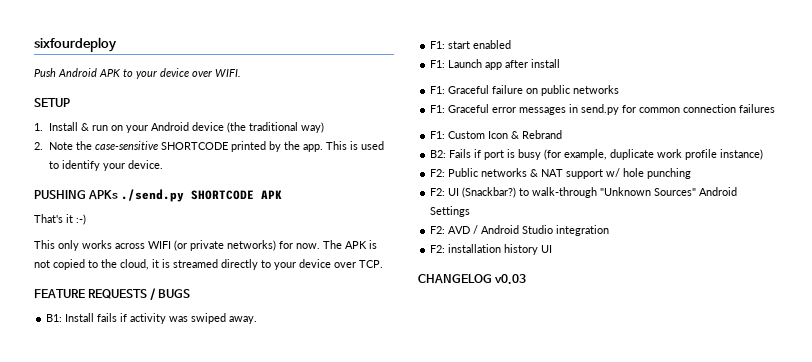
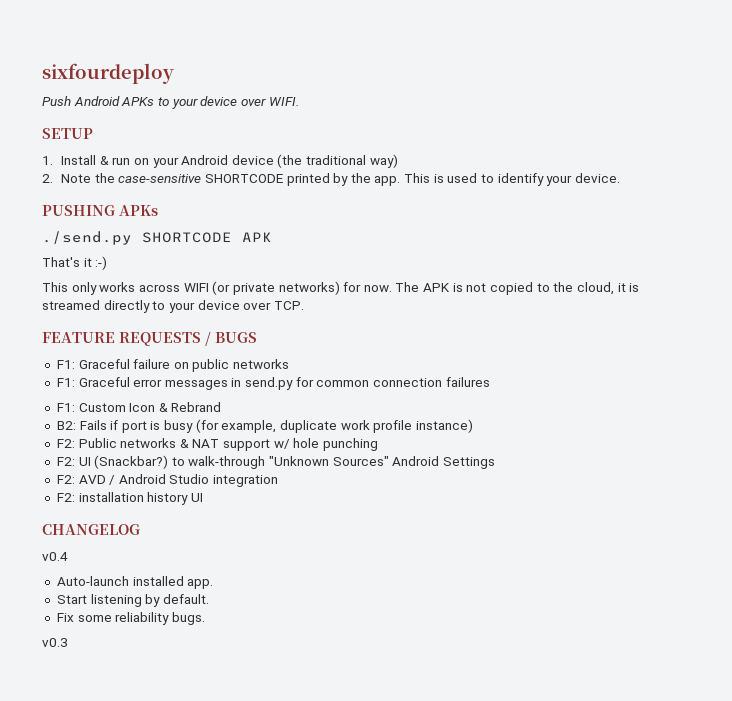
- Push Android APK to your device over WIFI.
+ Push Android APKs to your device over WIFI.
- PUSHING APKs ./send.py SHORTCODE APK
+ PUSHING APKs
+ ./send.py SHORTCODE APK
- B1: Install fails if activity was swiped away.
- F1: start enabled
- F1: Launch app after install
- CHANGELOG v0.03
+ CHANGELOG
+ v0.4
+ Auto-launch installed app.
+ Start listening by default.
+ Fix some reliability bugs.
+ v0.3

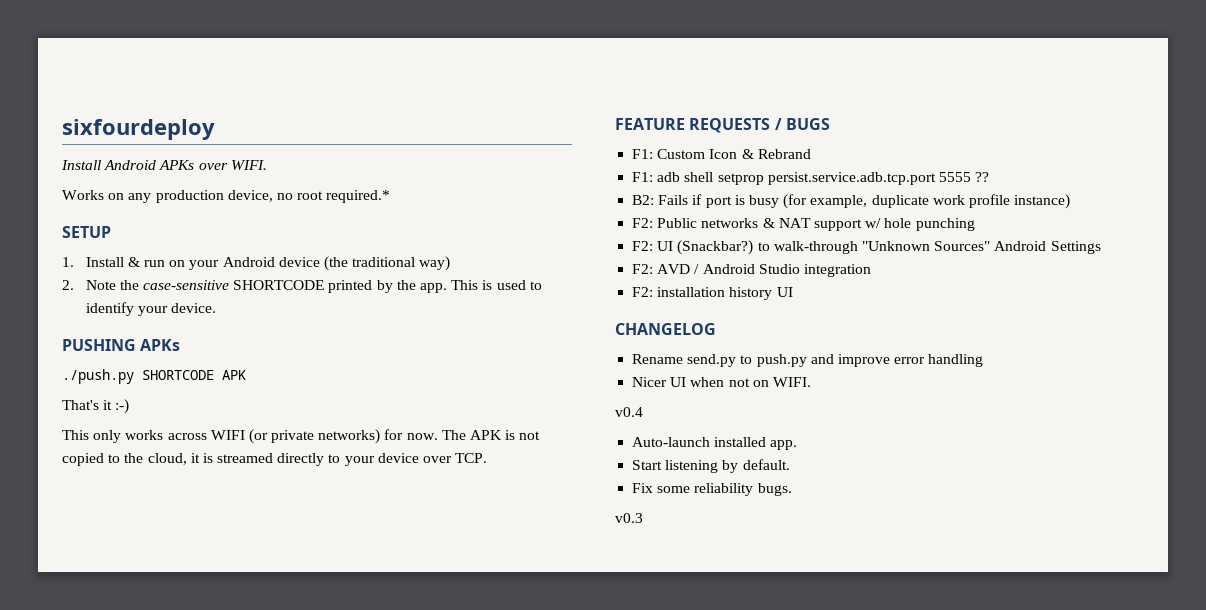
- Push Android APKs to your device over WIFI.
+ Install Android APKs over WIFI.
+ Works on any production device, no root required.*
- ./send.py SHORTCODE APK
+ ./push.py SHORTCODE APK
- F1: Graceful failure on public networks
- F1: Graceful error messages in send.py for common connection failures
+ F1: adb shell setprop persist.service.adb.tcp.port 5555 ??
+ Rename send.py to push.py and improve error handling
+ Nicer UI when not on WIFI.

